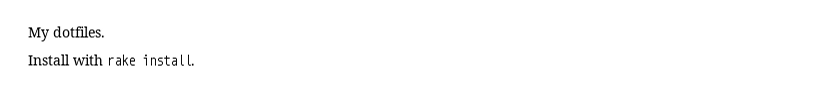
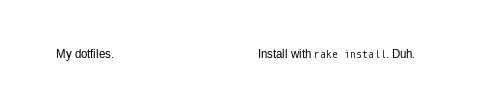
+ Duh.

